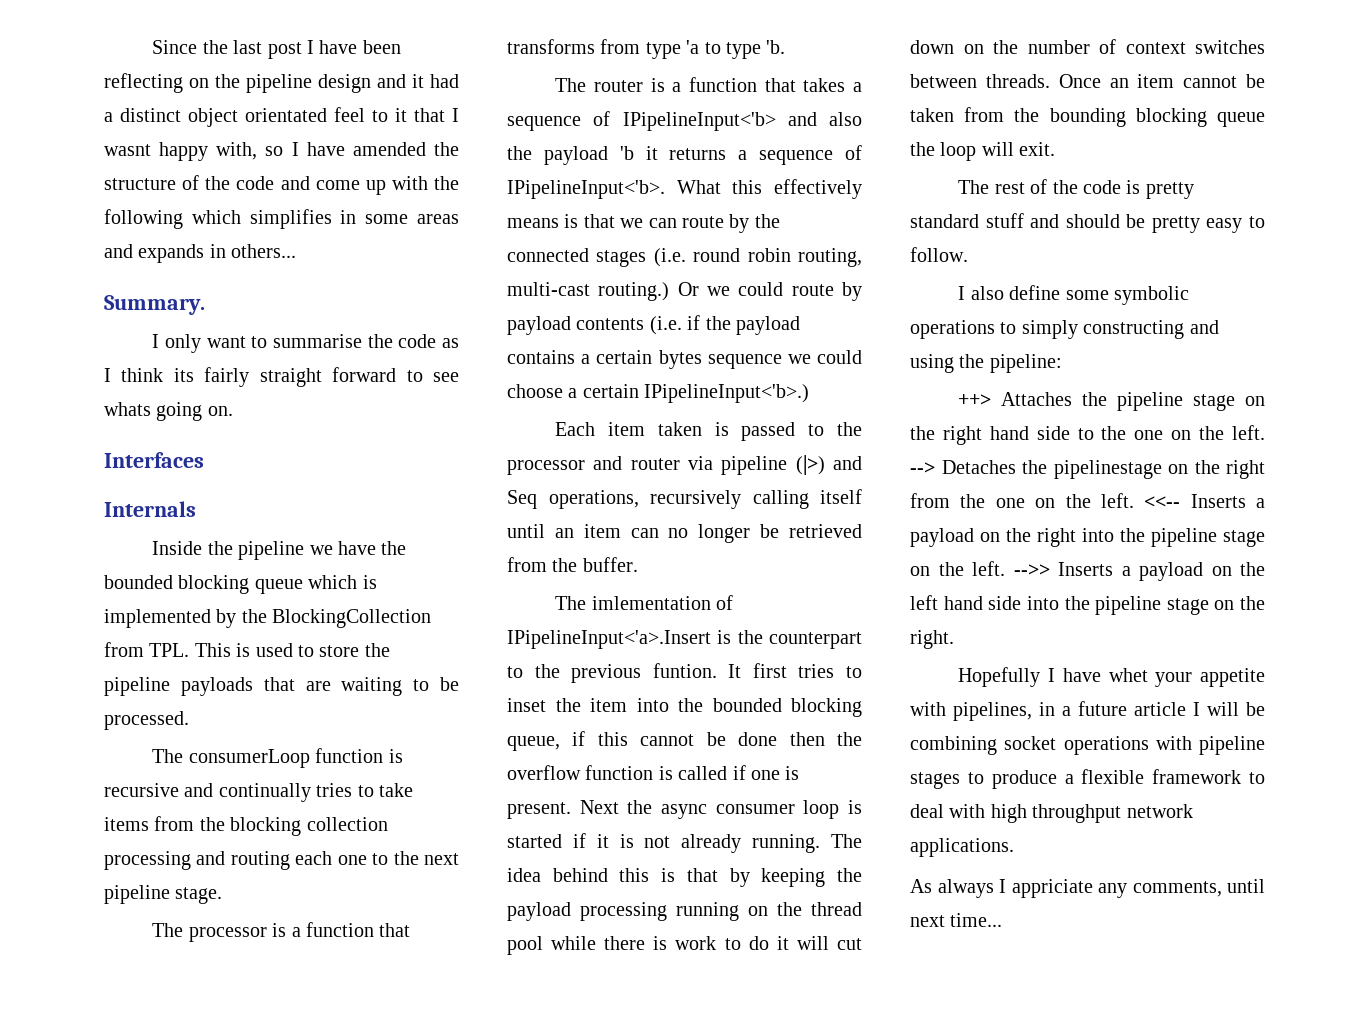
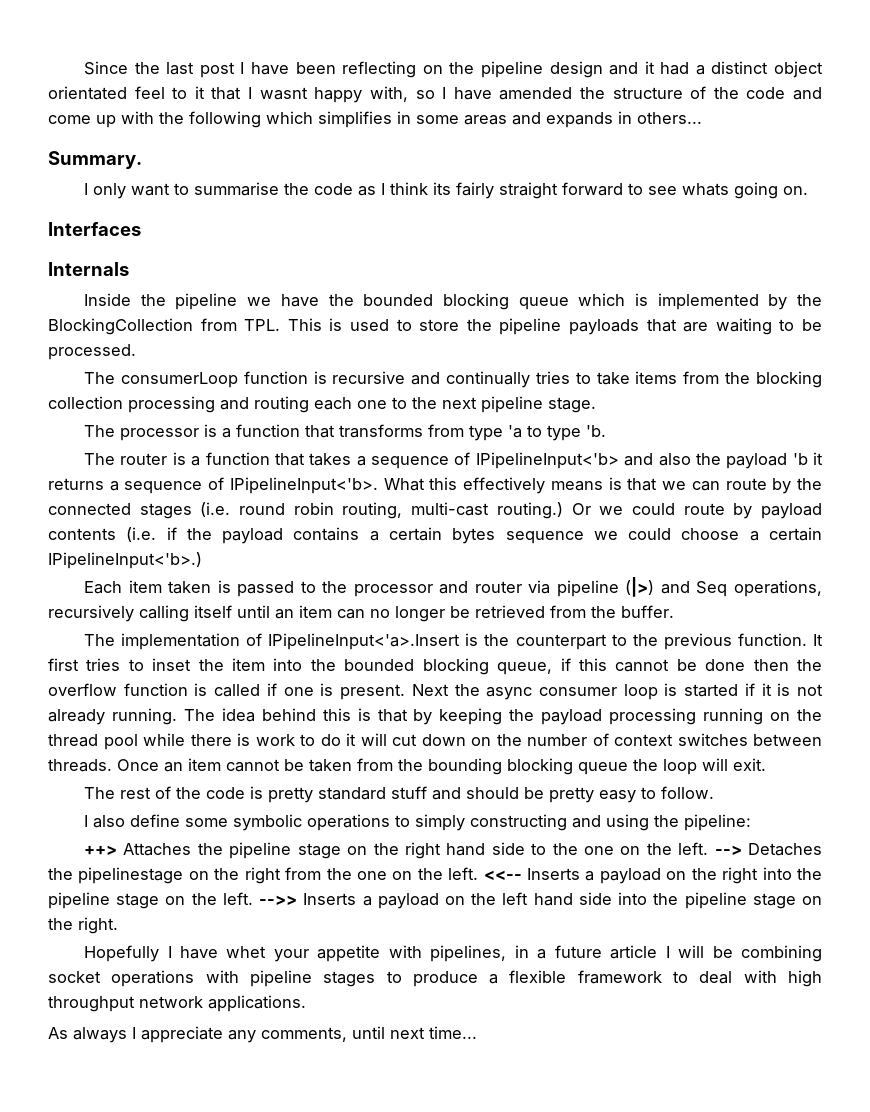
- The imlementation of IPipelineInput<'a>.Insert is the counterpart to the previous funtion.
+ The implementation of IPipelineInput<'a>.Insert is the counterpart to the previous function.
- As always I appriciate any comments, until next time...
+ As always I appreciate any comments, until next time...

